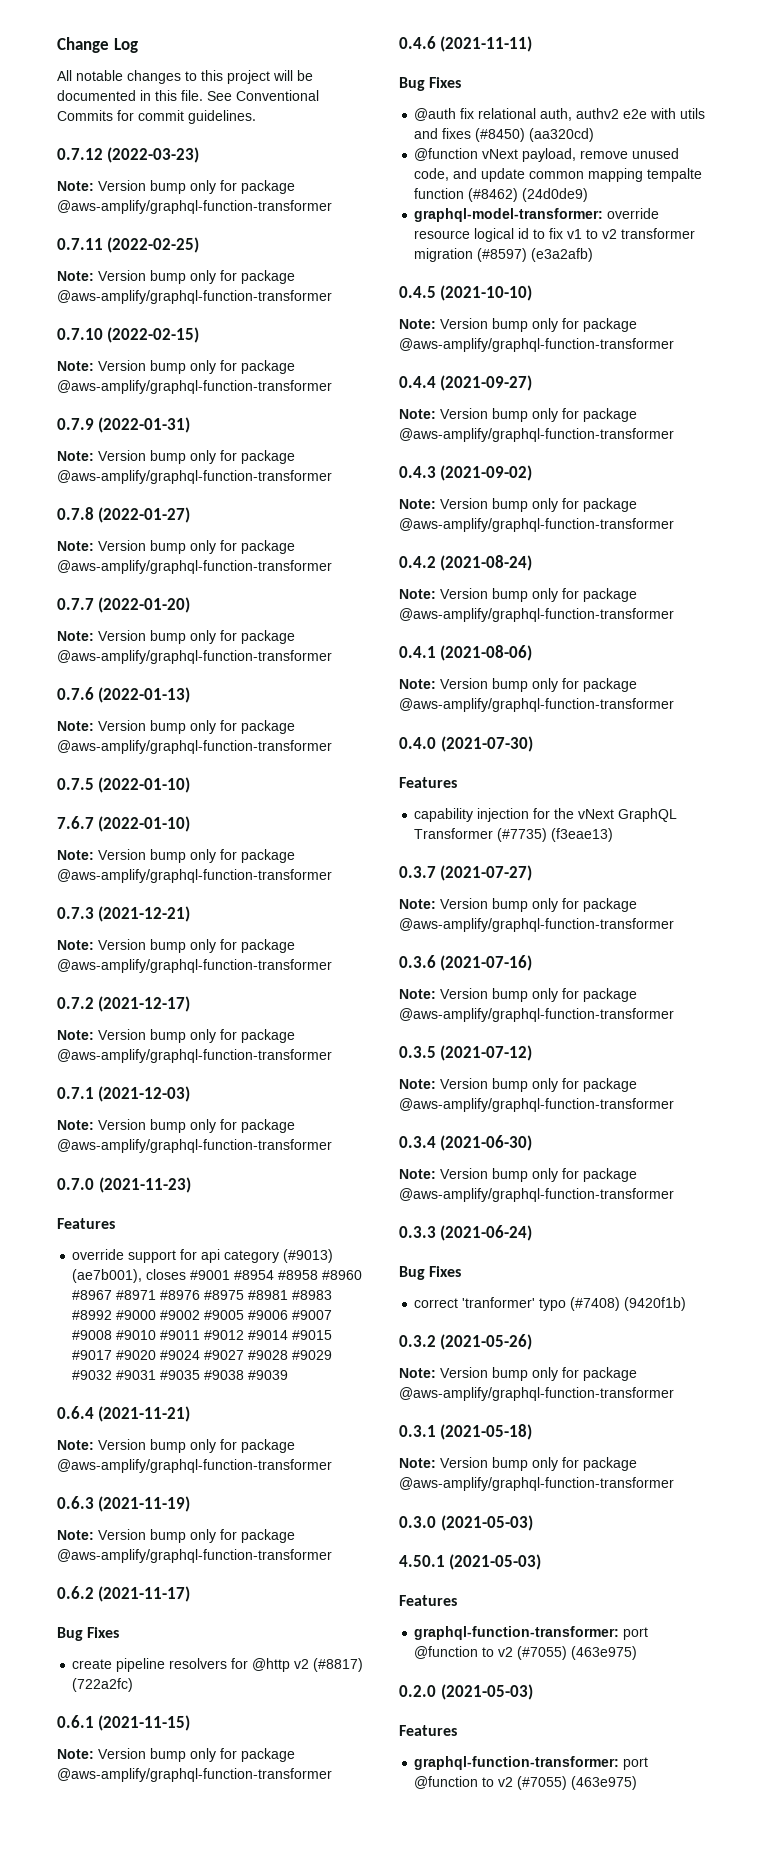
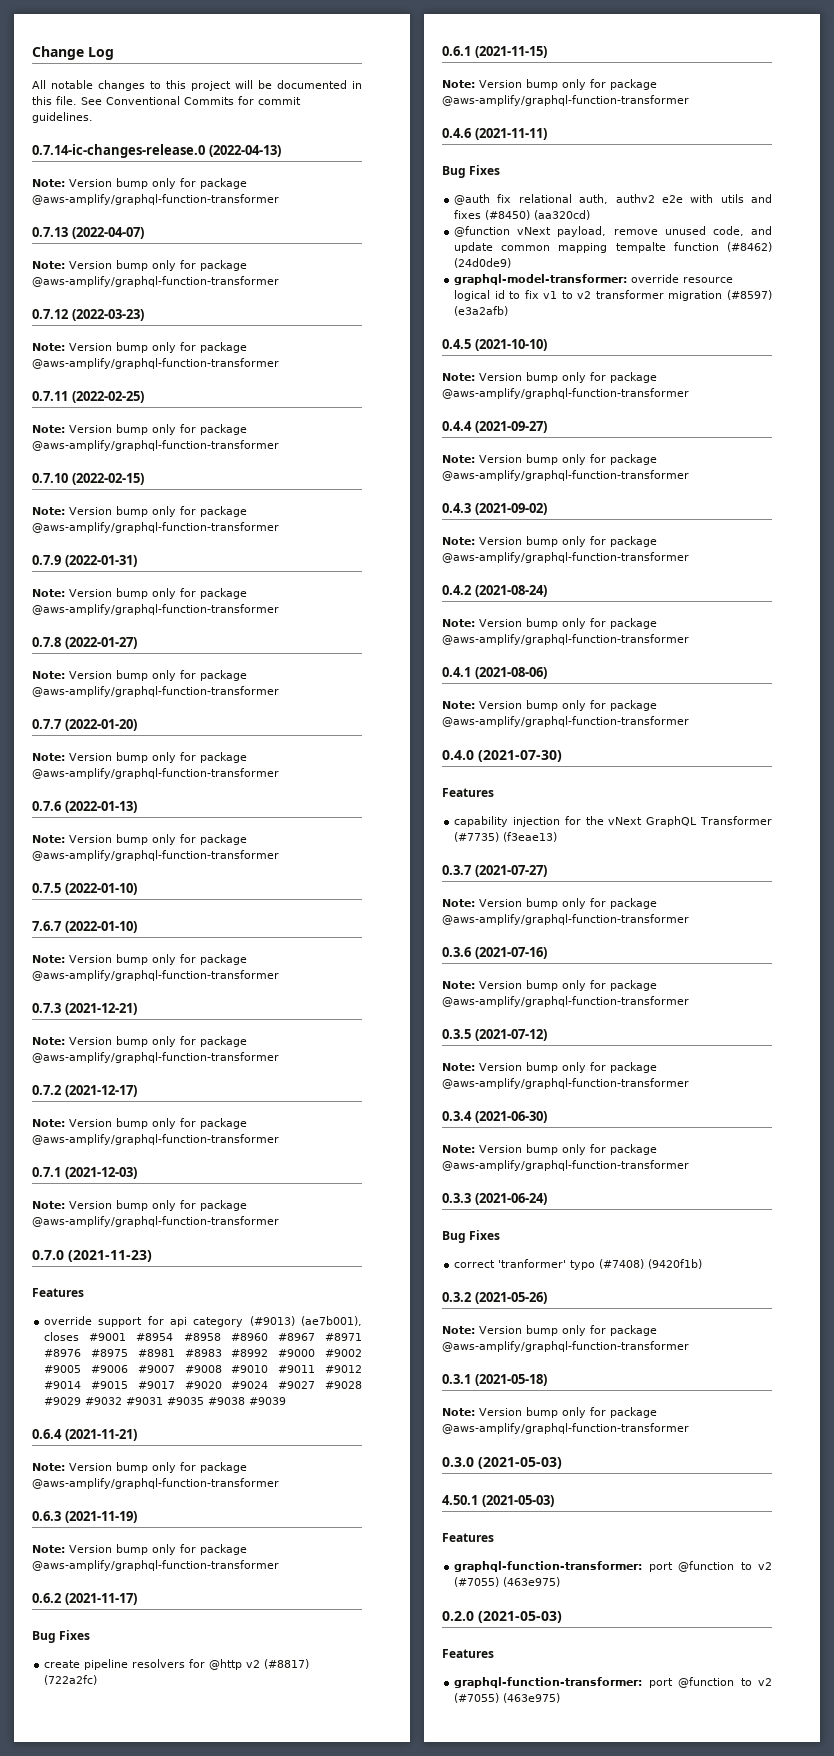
+ 0.7.14-ic-changes-release.0 (2022-04-13)
+ Note: Version bump only for package @aws-amplify/graphql-function-transformer
+ 0.7.13 (2022-04-07)
+ Note: Version bump only for package @aws-amplify/graphql-function-transformer

